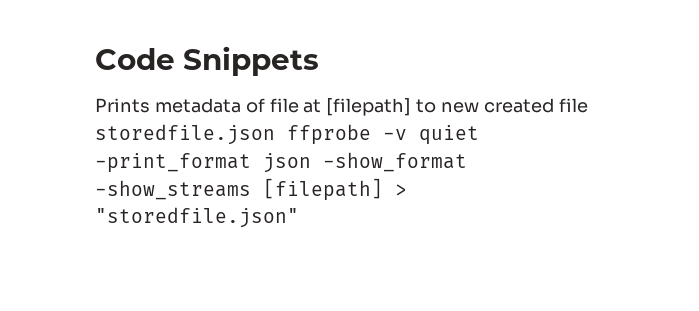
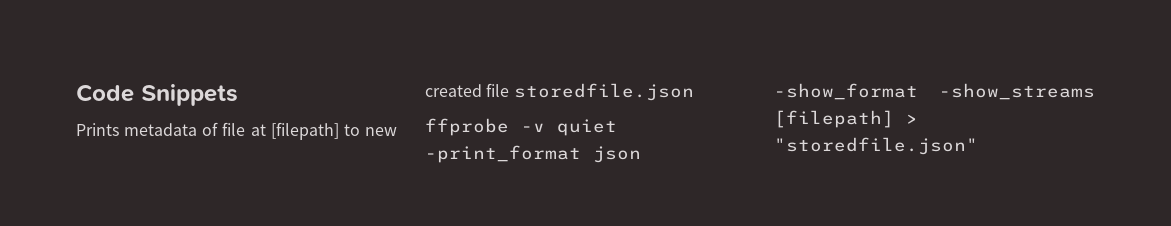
- Prints metadata of file at [filepath] to new created file storedfile.json ffprobe -v quiet -print_format json -show_format -show_streams [filepath] > "storedfile.json"
+ Prints metadata of file at [filepath] to new created file storedfile.json
+ ffprobe -v quiet -print_format json -show_format -show_streams [filepath] > "storedfile.json"

